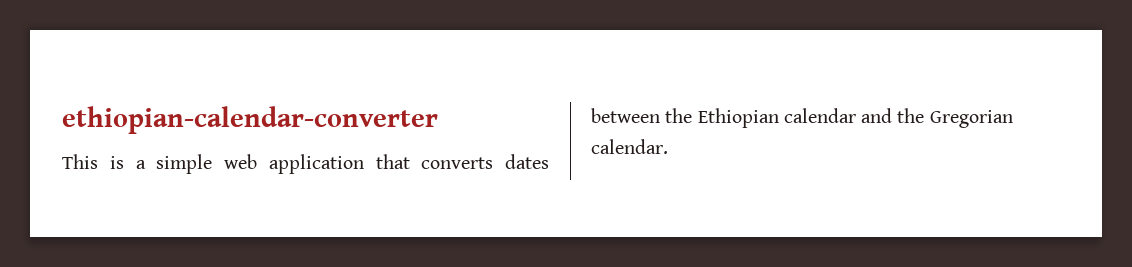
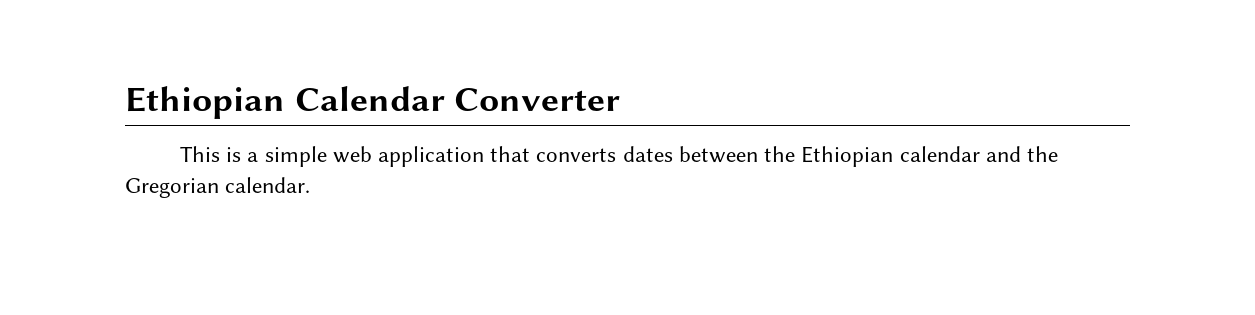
- ethiopian-calendar-converter
+ Ethiopian Calendar Converter

